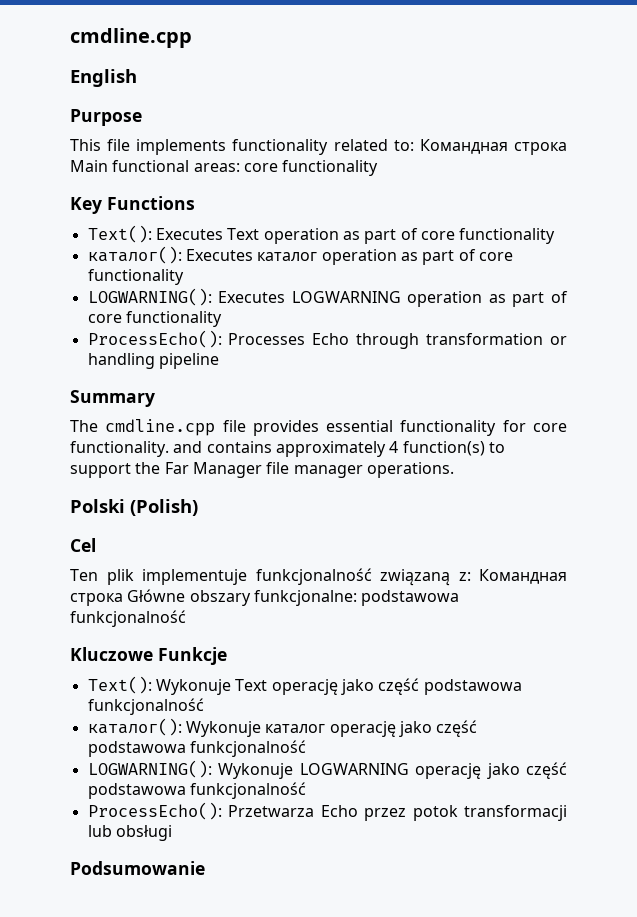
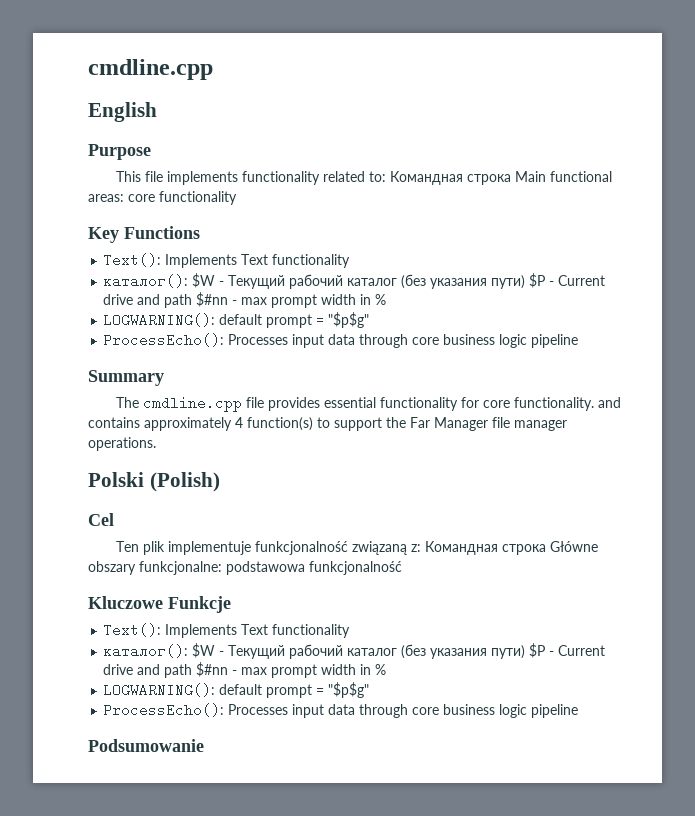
  Key Functions
- Text(): Executes Text operation as part of core functionality
- каталог(): Executes каталог operation as part of core functionality
- LOGWARNING(): Executes LOGWARNING operation as part of core functionality
- ProcessEcho(): Processes Echo through transformation or handling pipeline
+ Text(): Implements Text functionality
+ каталог(): $W - Текущий рабочий каталог (без указания пути) $P - Current drive and path $#nn - max prompt width in %
+ LOGWARNING(): default prompt = "$p$g"
+ ProcessEcho(): Processes input data through core business logic pipeline
  Kluczowe Funkcje
- Text(): Wykonuje Text operację jako część podstawowa funkcjonalność
- каталог(): Wykonuje каталог operację jako część podstawowa funkcjonalność
- LOGWARNING(): Wykonuje LOGWARNING operację jako część podstawowa funkcjonalność
- ProcessEcho(): Przetwarza Echo przez potok transformacji lub obsługi
+ Text(): Implements Text functionality
+ каталог(): $W - Текущий рабочий каталог (без указания пути) $P - Current drive and path $#nn - max prompt width in %
+ LOGWARNING(): default prompt = "$p$g"
+ ProcessEcho(): Processes input data through core business logic pipeline

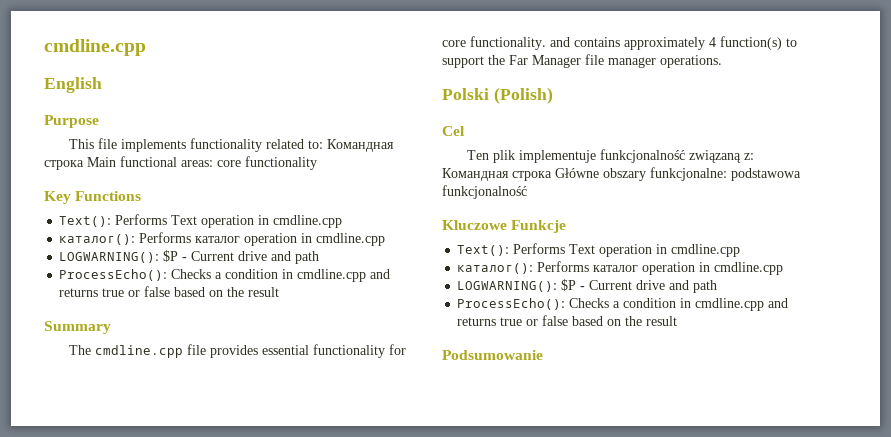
  Key Functions
- Text(): Implements Text functionality
- каталог(): $W - Текущий рабочий каталог (без указания пути) $P - Current drive and path $#nn - max prompt width in %
- LOGWARNING(): default prompt = "$p$g"
- ProcessEcho(): Processes input data through core business logic pipeline
+ Text(): Performs Text operation in cmdline.cpp
+ каталог(): Performs каталог operation in cmdline.cpp
+ LOGWARNING(): $P - Current drive and path
+ ProcessEcho(): Checks a condition in cmdline.cpp and returns true or false based on the result
  Kluczowe Funkcje
- Text(): Implements Text functionality
- каталог(): $W - Текущий рабочий каталог (без указания пути) $P - Current drive and path $#nn - max prompt width in %
- LOGWARNING(): default prompt = "$p$g"
- ProcessEcho(): Processes input data through core business logic pipeline
+ Text(): Performs Text operation in cmdline.cpp
+ каталог(): Performs каталог operation in cmdline.cpp
+ LOGWARNING(): $P - Current drive and path
+ ProcessEcho(): Checks a condition in cmdline.cpp and returns true or false based on the result

